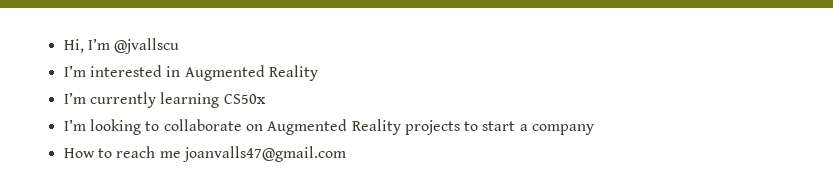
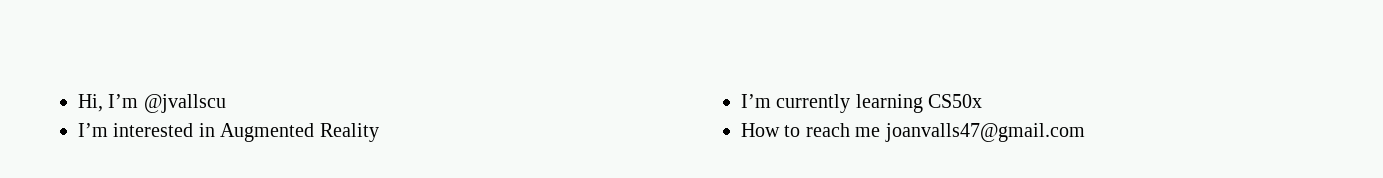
- I’m looking to collaborate on Augmented Reality projects to start a company

